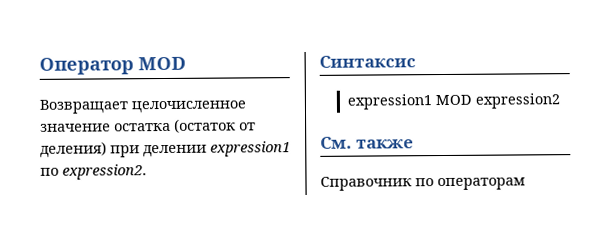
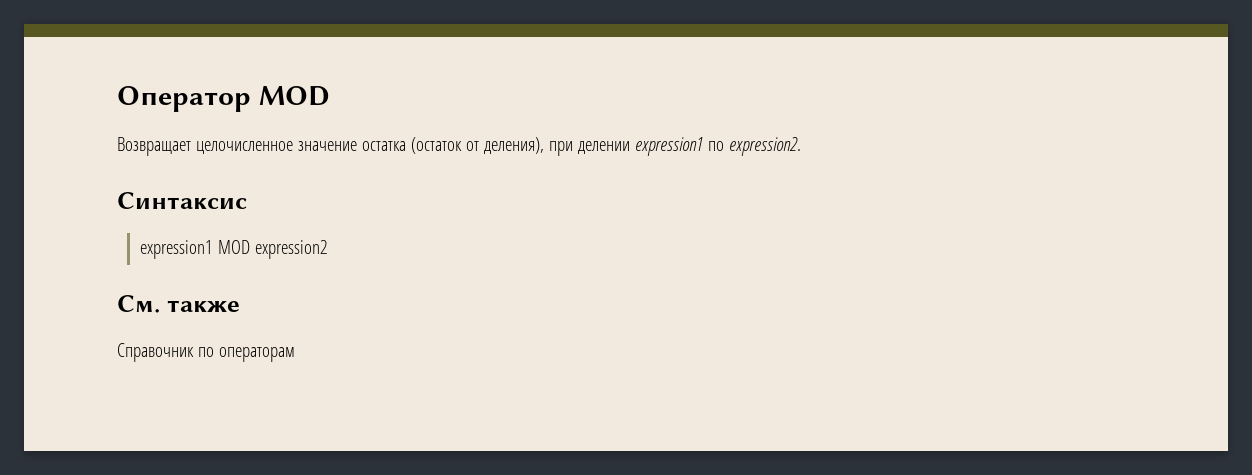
- Возвращает целочисленное значение остатка (остаток от деления) при делении expression1 по expression2.
+ Возвращает целочисленное значение остатка (остаток от деления), при делении expression1 по expression2.

